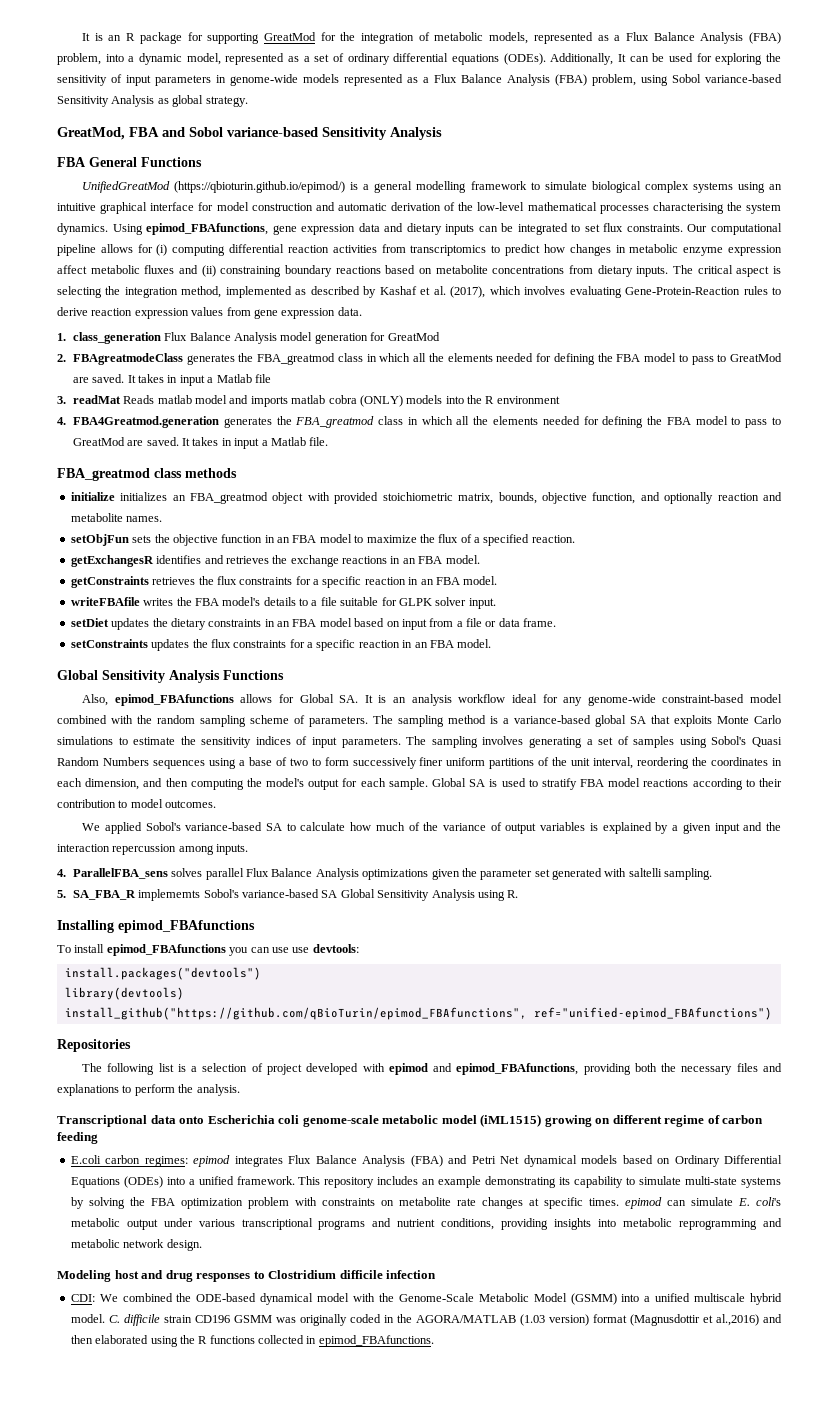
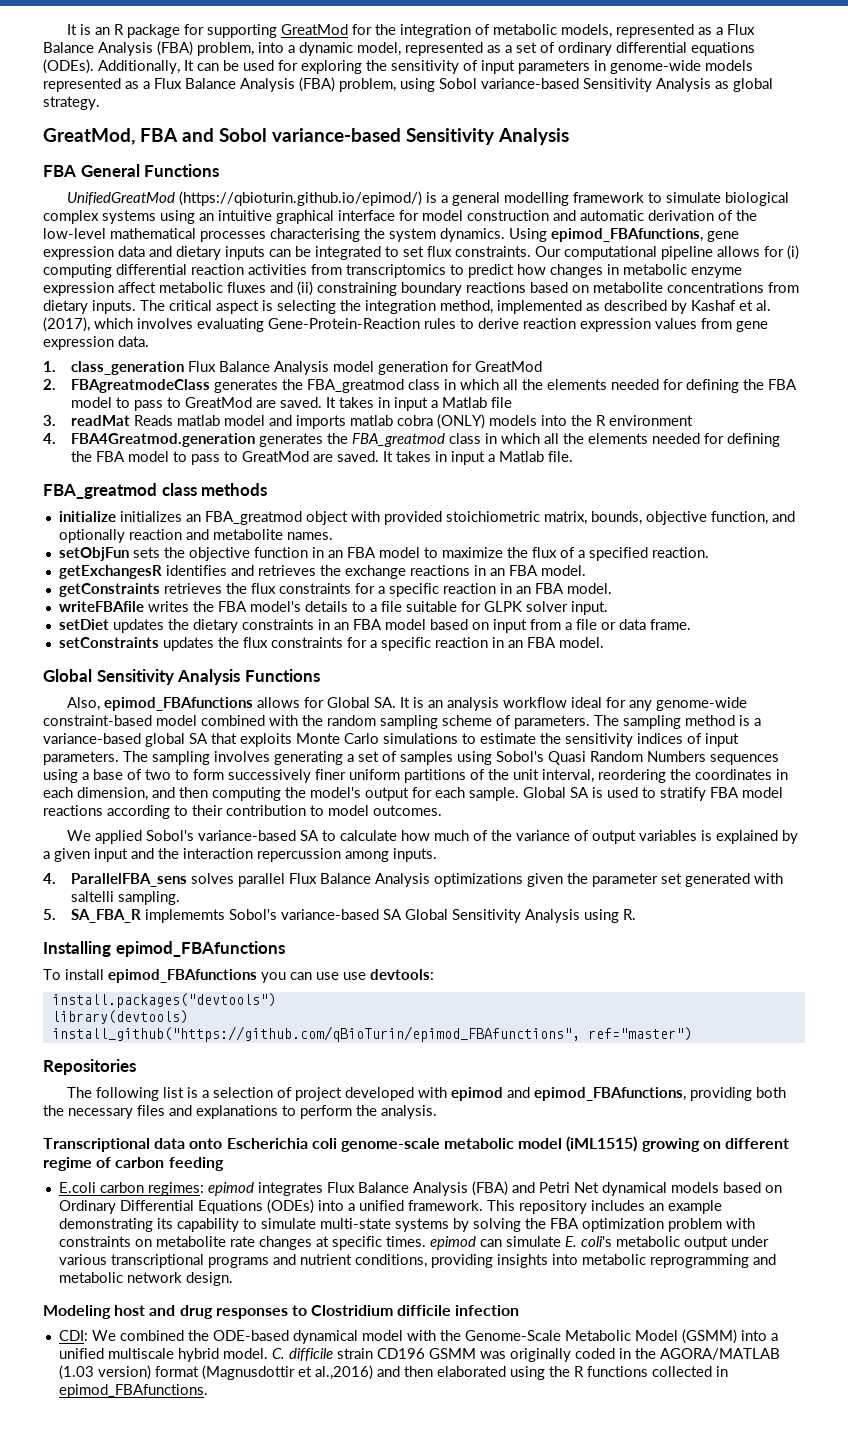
- install_github("https://github.com/qBioTurin/epimod_FBAfunctions", ref="unified-epimod_FBAfunctions")
+ install_github("https://github.com/qBioTurin/epimod_FBAfunctions", ref="master")

